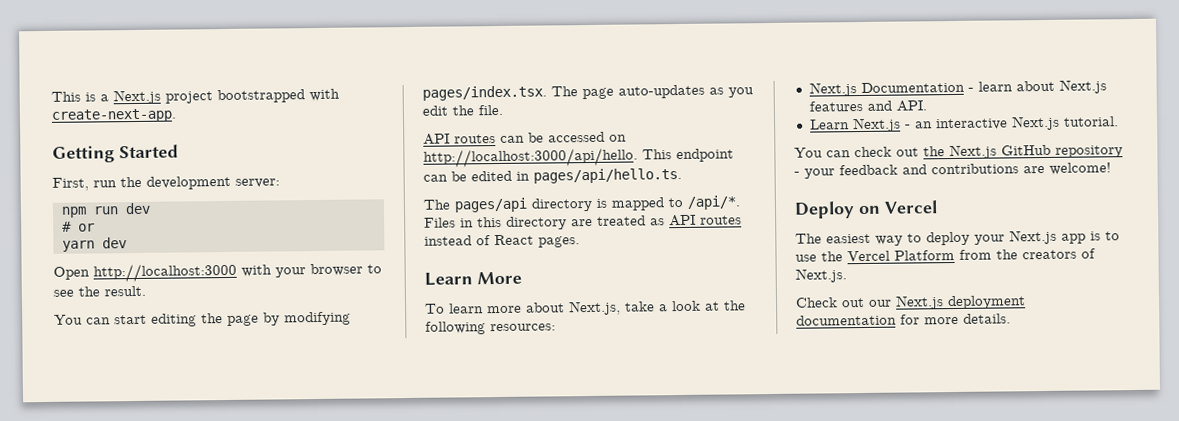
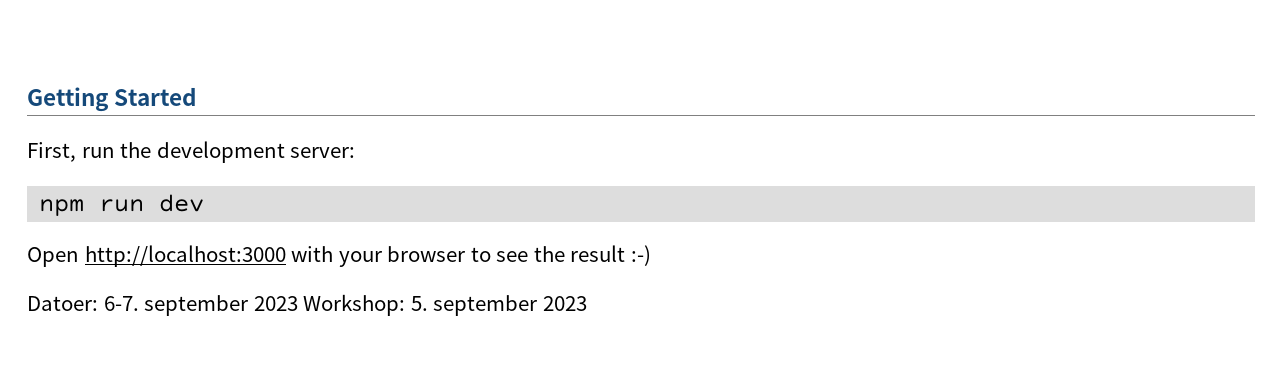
- This is a Next.js project bootstrapped with create-next-app.
- # or
- yarn dev
- Open http://localhost:3000 with your browser to see the result.
- You can start editing the page by modifying pages/index.tsx. The page auto-updates as you edit the file.
- API routes can be accessed on http://localhost:3000/api/hello. This endpoint can be edited in pages/api/hello.ts.
- The pages/api directory is mapped to /api/*. Files in this directory are treated as API routes instead of React pages.
- Learn More
- To learn more about Next.js, take a look at the following resources:
- Next.js Documentation - learn about Next.js features and API.
- Learn Next.js - an interactive Next.js tutorial.
- You can check out the Next.js GitHub repository - your feedback and contributions are welcome!
- Deploy on Vercel
- The easiest way to deploy your Next.js app is to use the Vercel Platform from the creators of Next.js.
- Check out our Next.js deployment documentation for more details.
+ Open http://localhost:3000 with your browser to see the result :-)
+ Datoer: 6-7. september 2023 Workshop: 5. september 2023

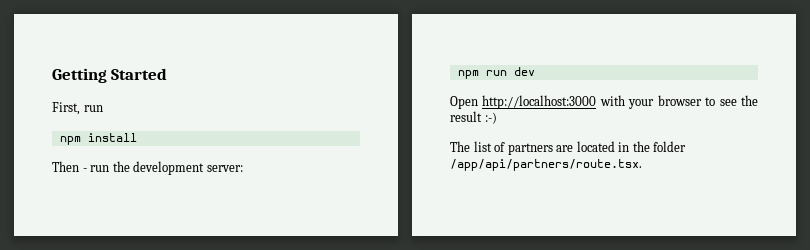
- First, run the development server:
+ First, run
+ npm install
+ Then - run the development server:
- Datoer: 6-7. september 2023 Workshop: 5. september 2023
+ The list of partners are located in the folder /app/api/partners/route.tsx.

